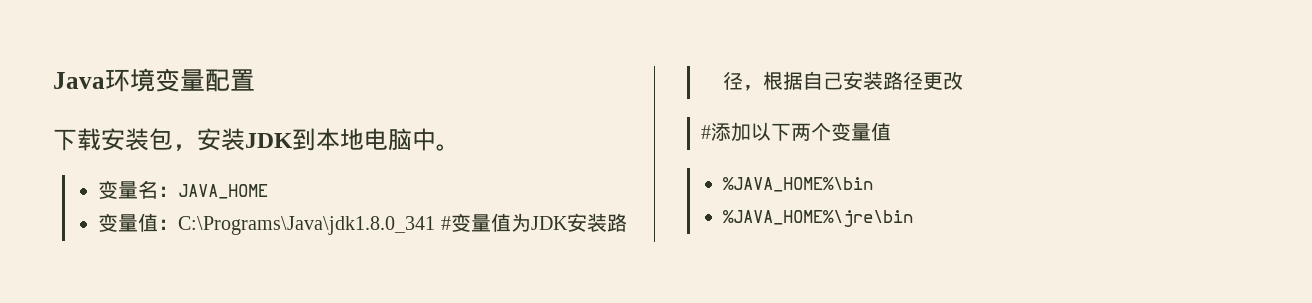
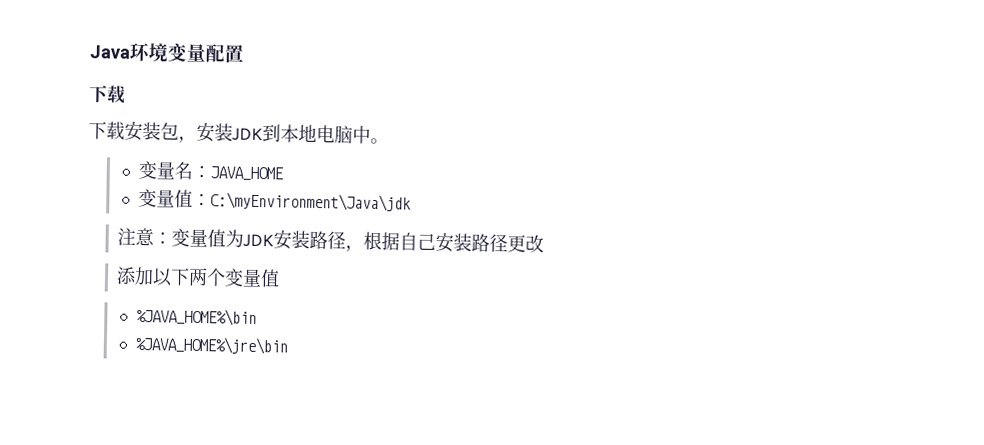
  Java环境变量配置
+ 下载
- 变量值：C:\Programs\Java\jdk1.8.0_341 #变量值为JDK安装路径，根据自己安装路径更改
+ 变量值：C:\myEnvironment\Java\jdk
+ 注意：变量值为JDK安装路径，根据自己安装路径更改
- #添加以下两个变量值
+ 添加以下两个变量值

